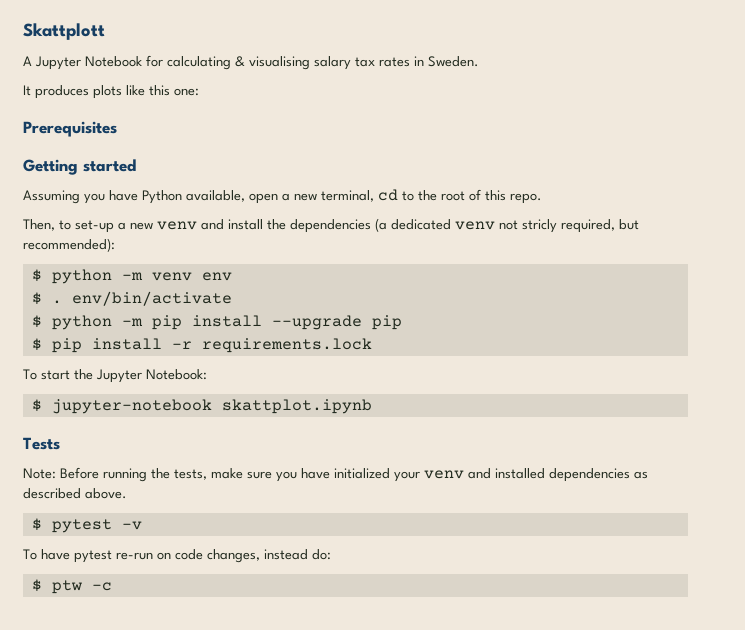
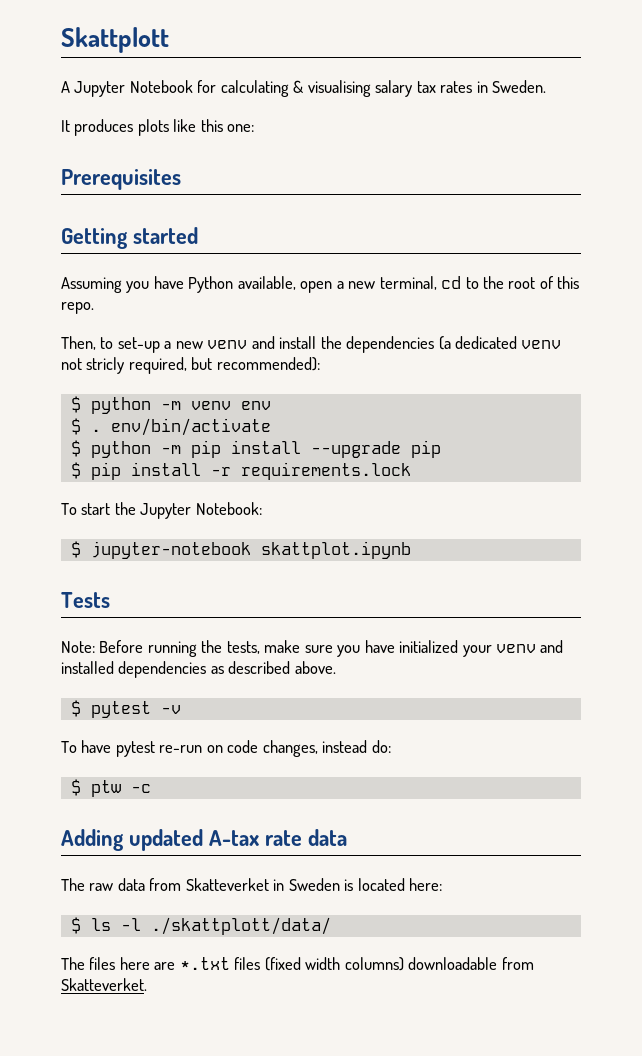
+ Adding updated A-tax rate data
+ The raw data from Skatteverket in Sweden is located here:
+ $ ls -l ./skattplott/data/
+ The files here are *.txt files (fixed width columns) downloadable from Skatteverket.

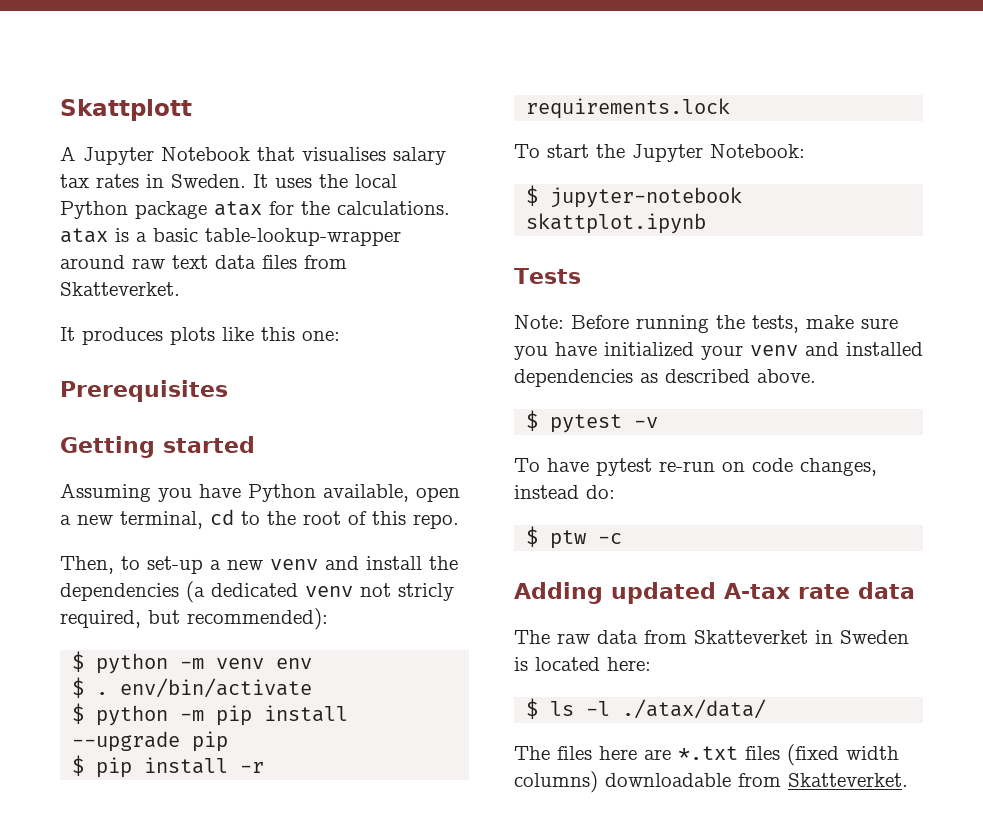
- A Jupyter Notebook for calculating & visualising salary tax rates in Sweden.
+ A Jupyter Notebook that visualises salary tax rates in Sweden. It uses the local Python package atax for the calculations. atax is a basic table-lookup-wrapper around raw text data files from Skatteverket.
- $ ls -l ./skattplott/data/
+ $ ls -l ./atax/data/

